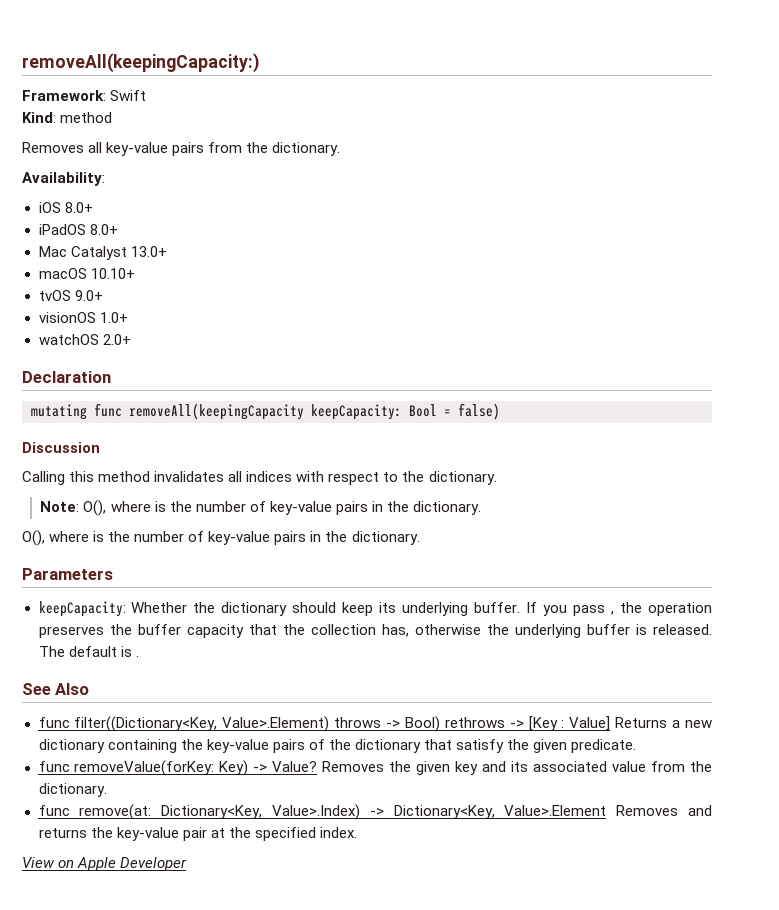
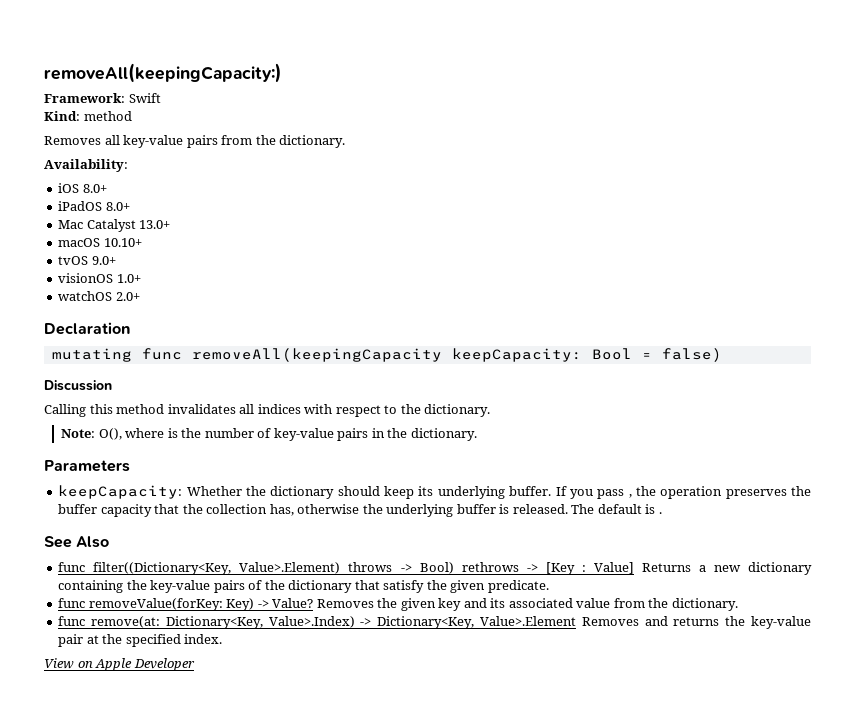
  Note: O(), where is the number of key-value pairs in the dictionary.
- O(), where is the number of key-value pairs in the dictionary.

